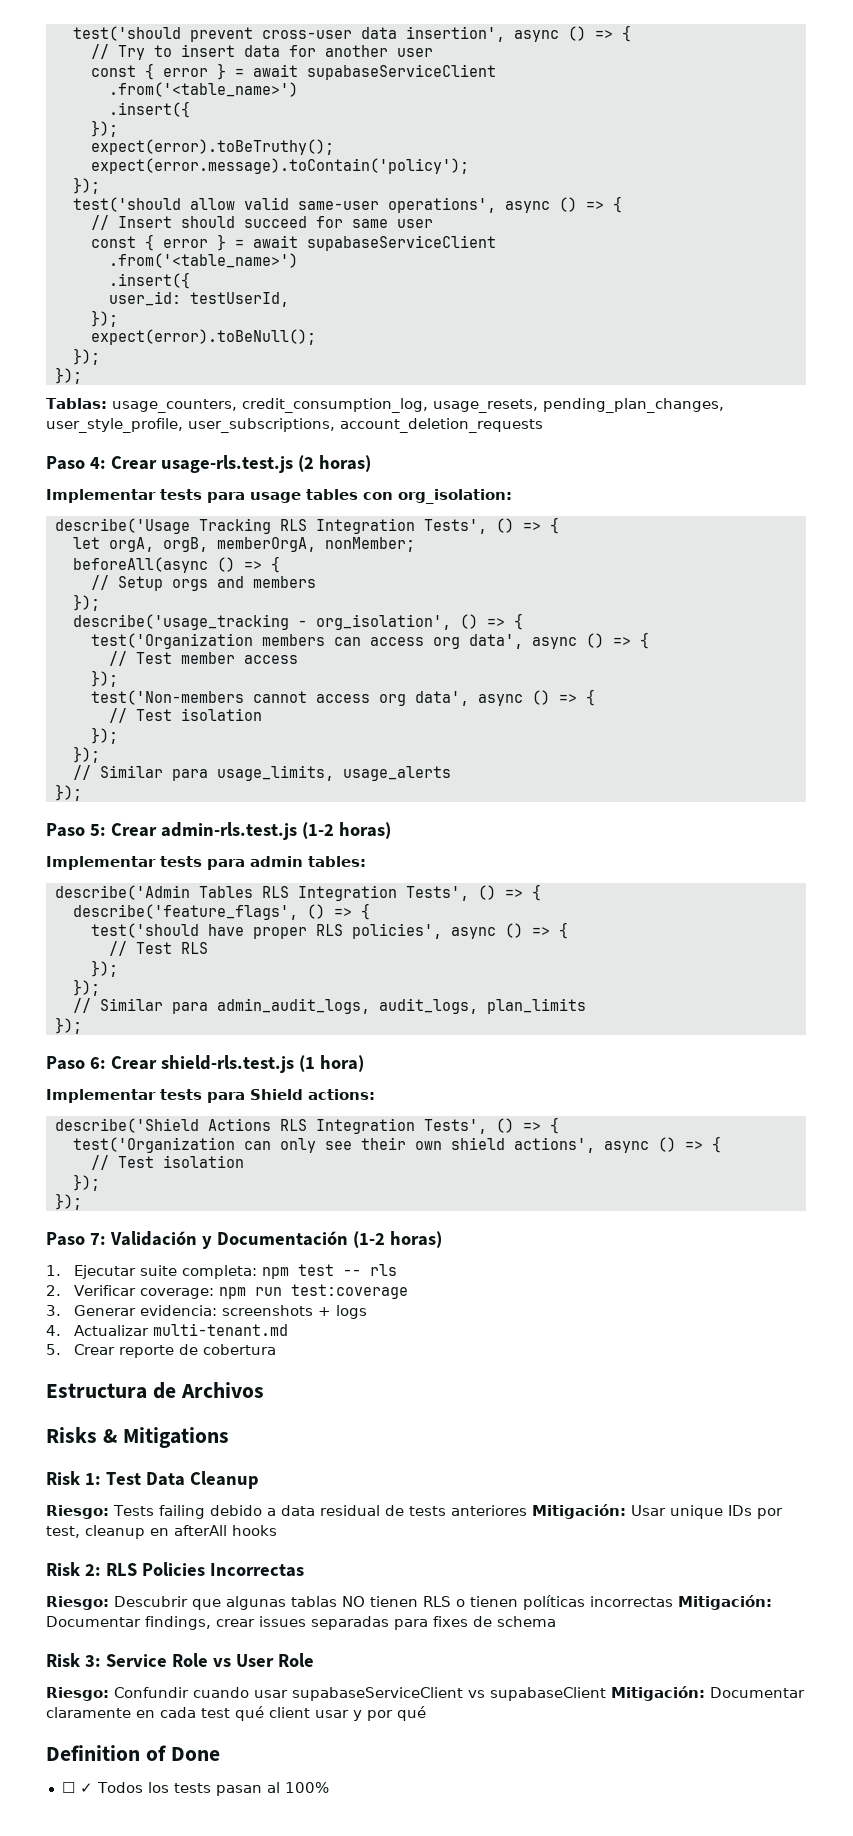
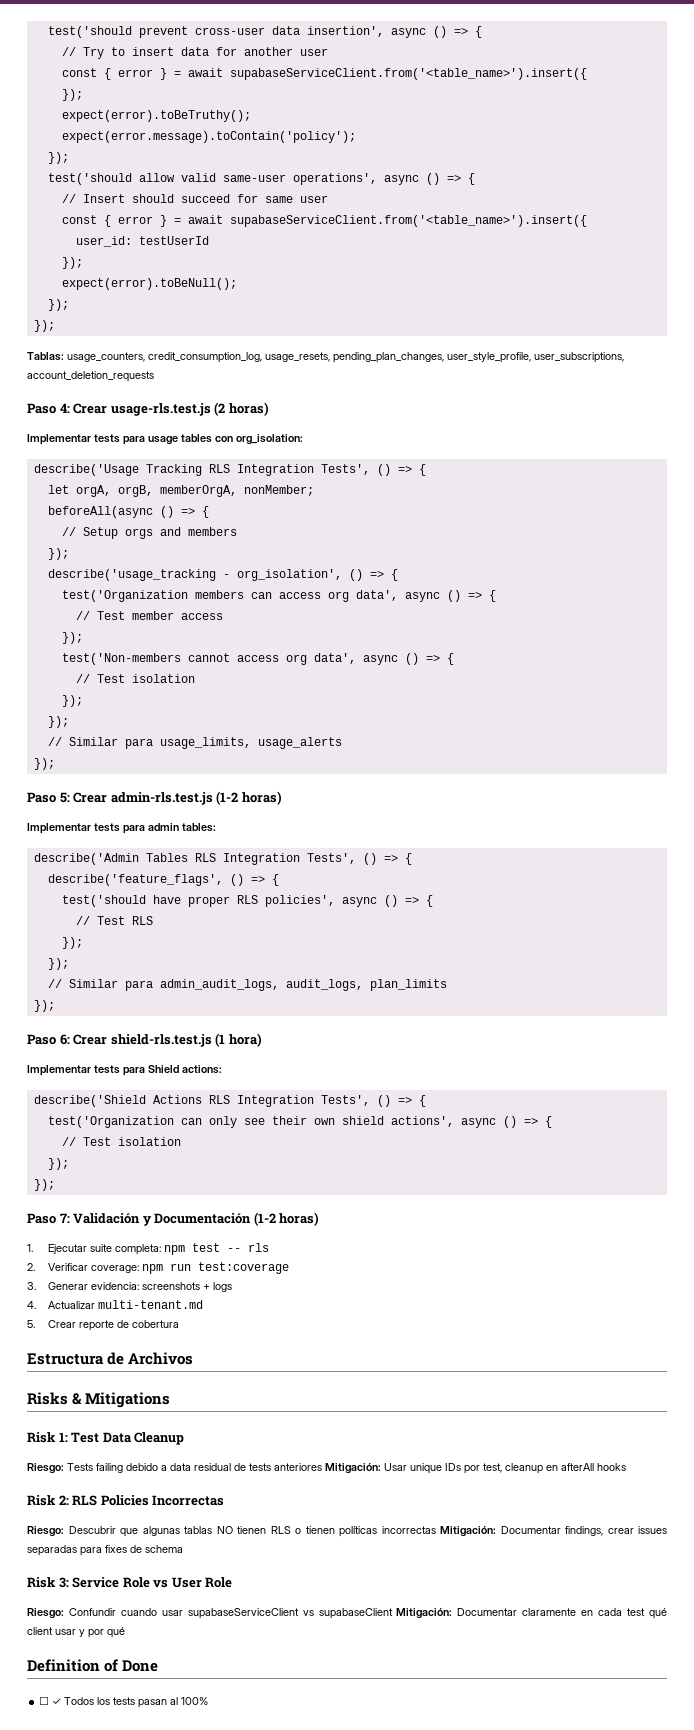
  // Try to insert data for another user
- const { error } = await supabaseServiceClient
- .from('<table_name>')
- .insert({
+ const { error } = await supabaseServiceClient.from('<table_name>').insert({
  // Insert should succeed for same user
- const { error } = await supabaseServiceClient
- .from('<table_name>')
- .insert({
+ const { error } = await supabaseServiceClient.from('<table_name>').insert({
- user_id: testUserId,
+ user_id: testUserId

